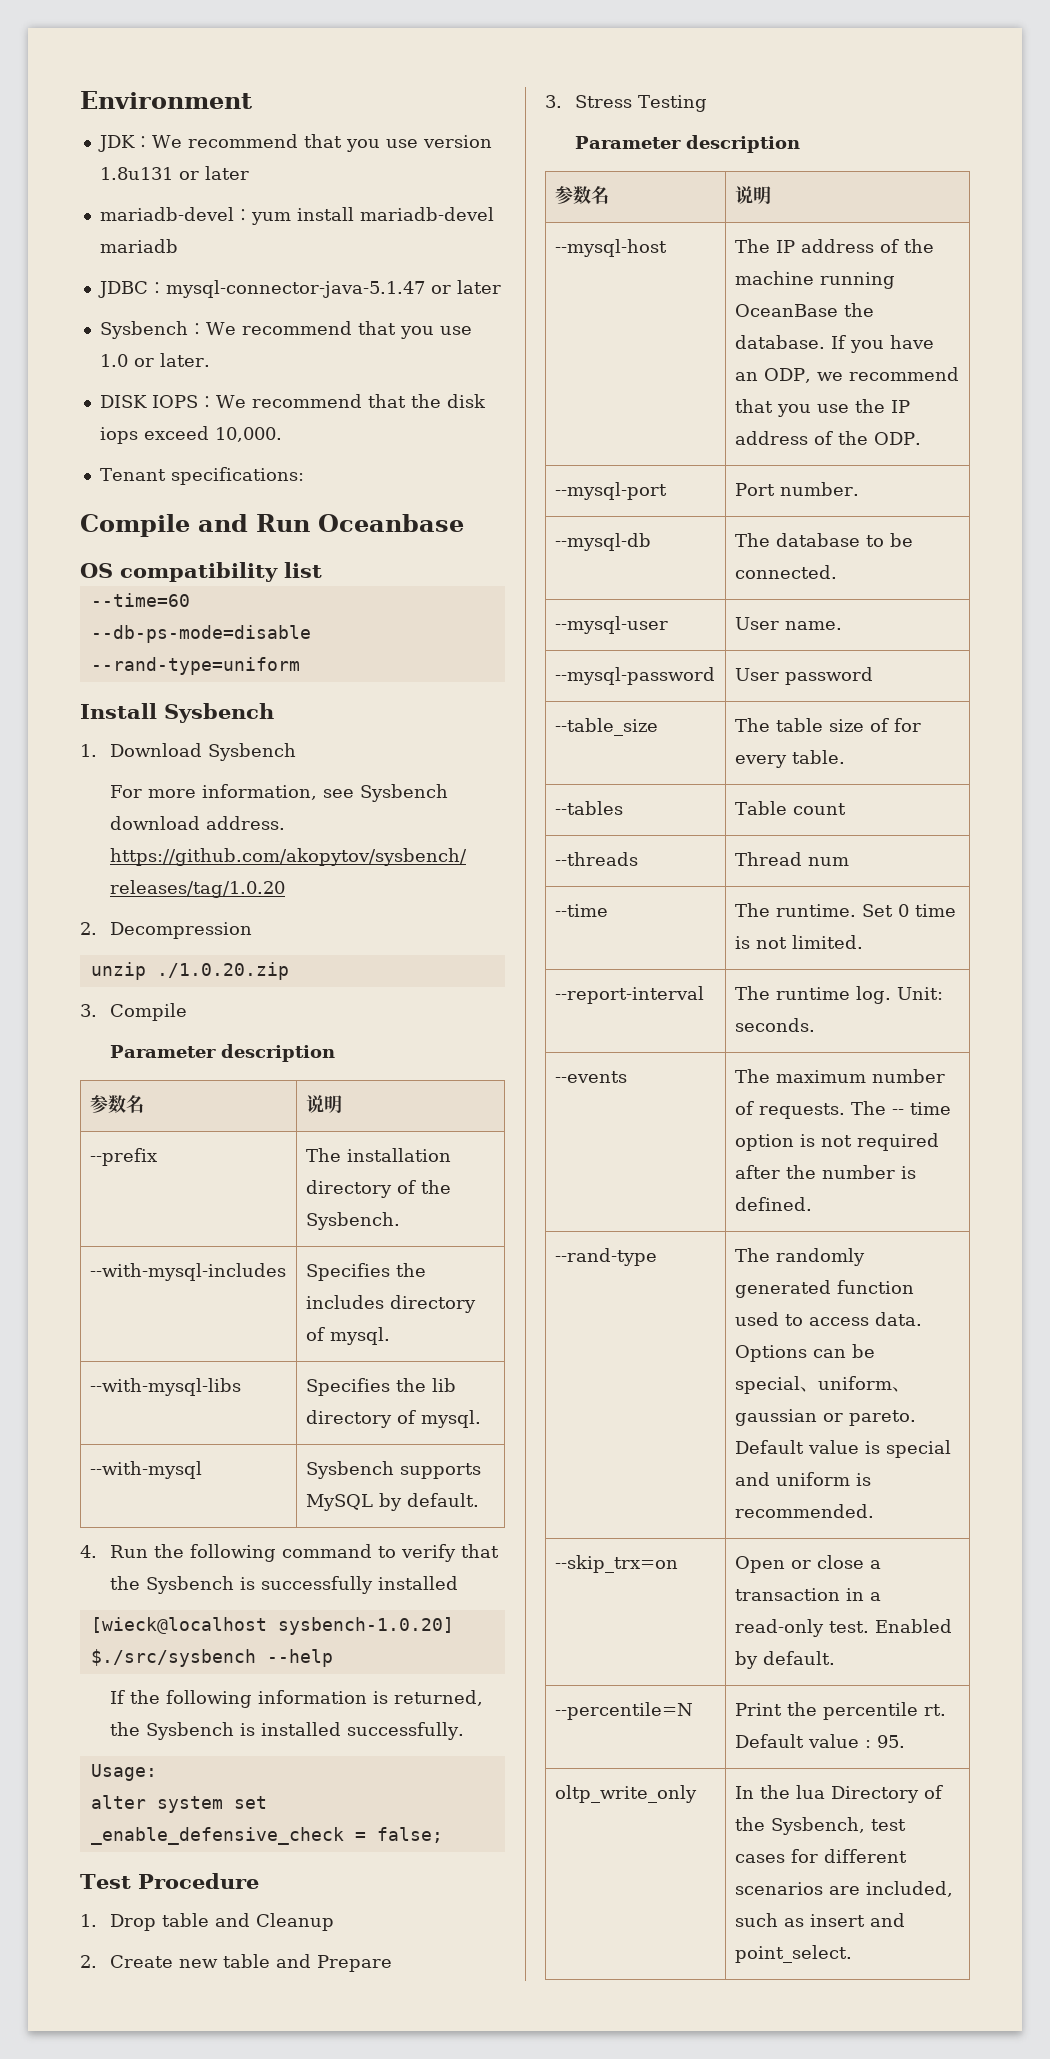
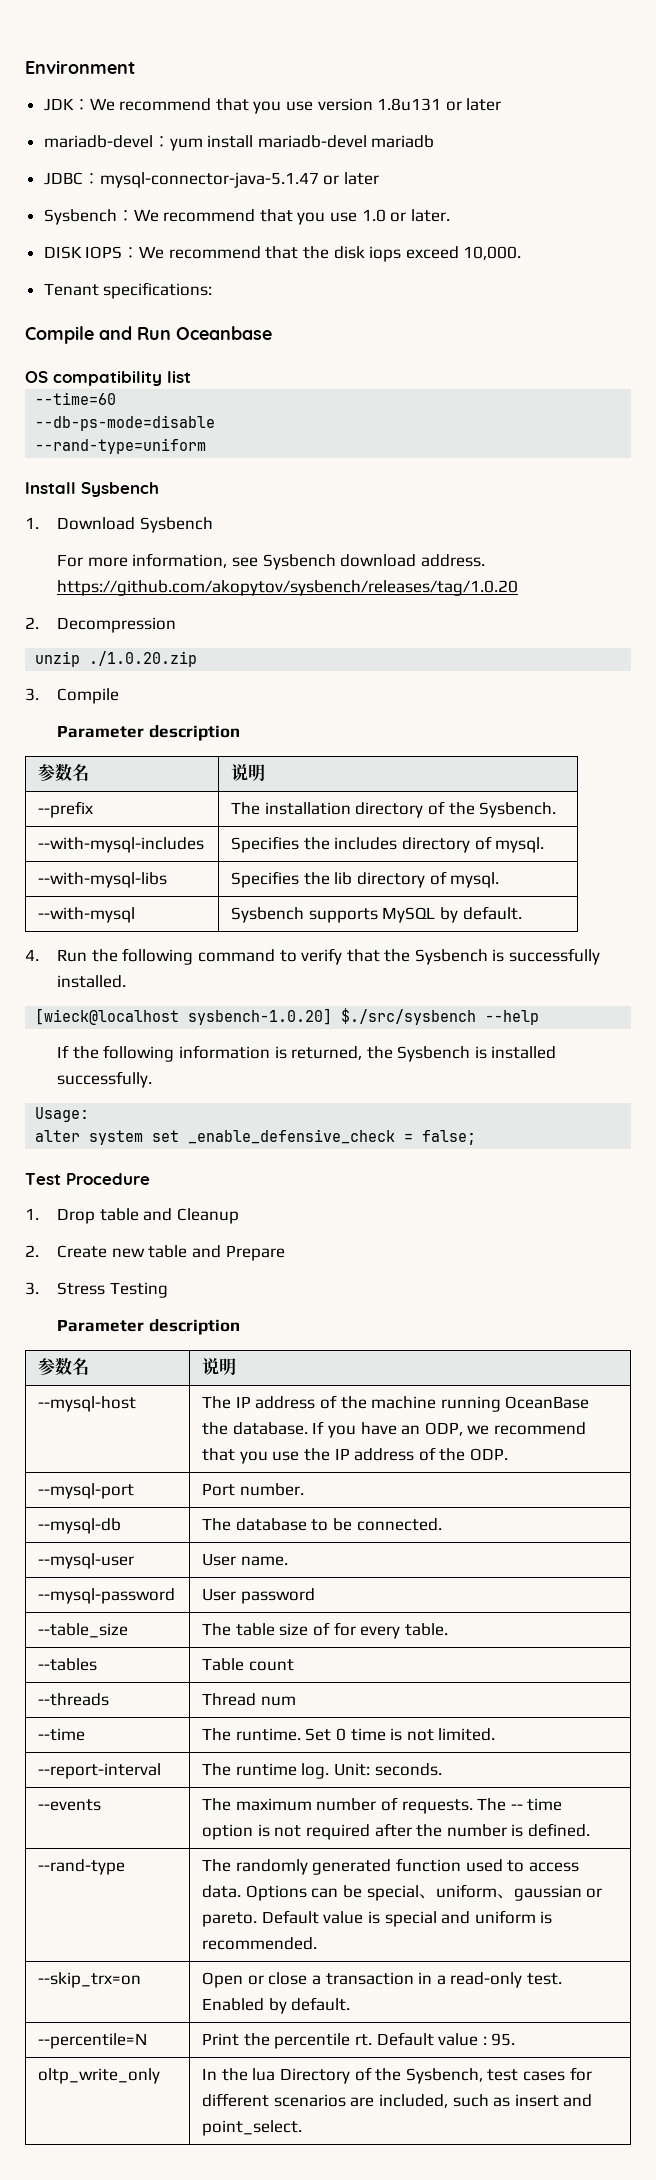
- 4. Run the following command to verify that the Sysbench is successfully installed
+ 4. Run the following command to verify that the Sysbench is successfully installed.

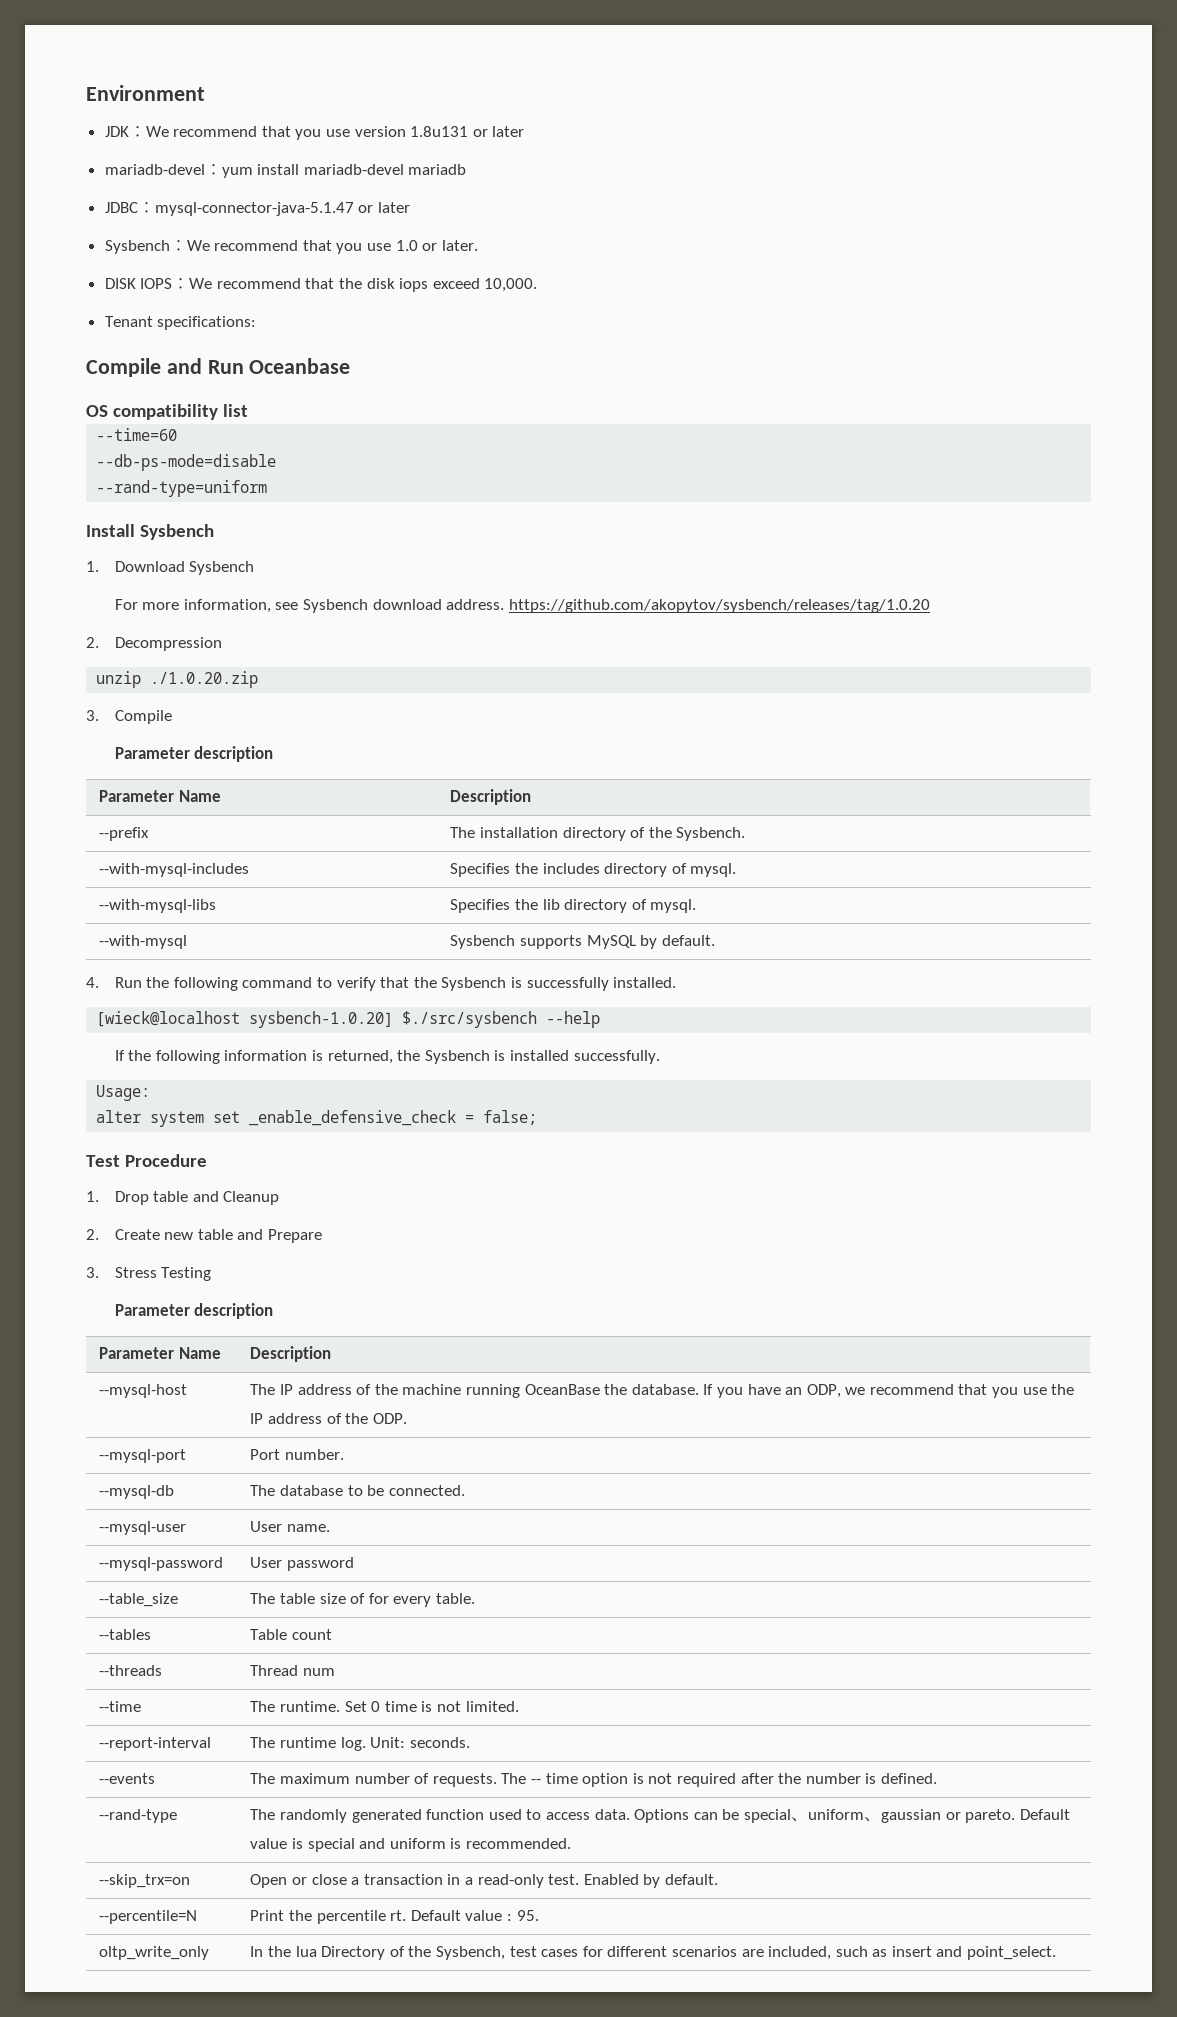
  3. Compile
  Parameter description
- 参数名 | 说明
+ Parameter Name | Description
  3. Stress Testing
  Parameter description
- 参数名 | 说明
+ Parameter Name | Description

